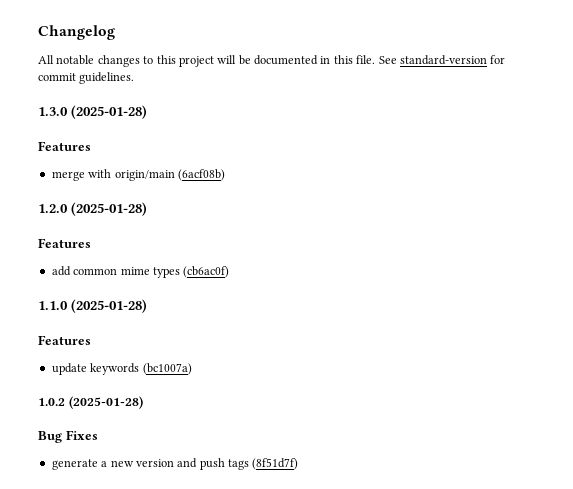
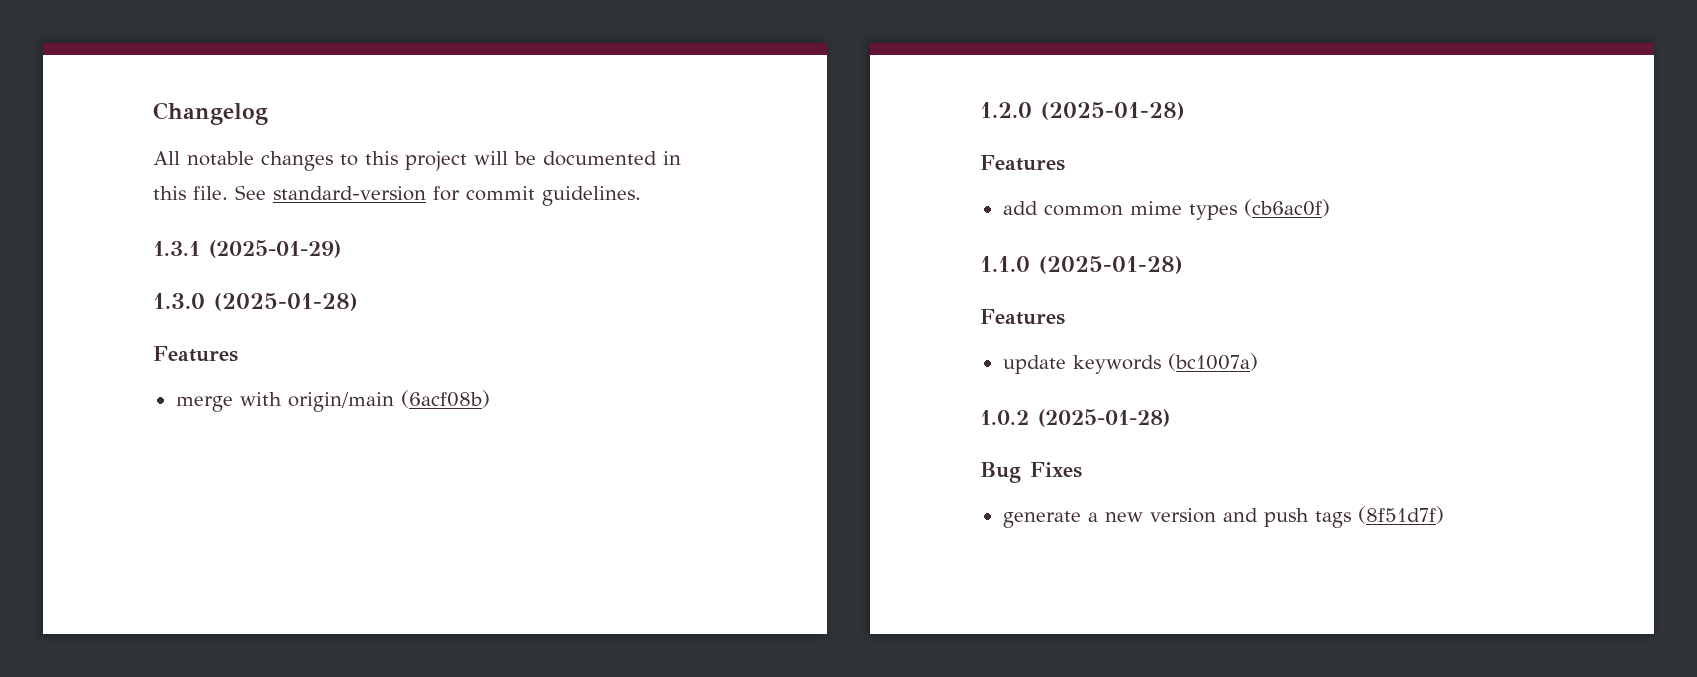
+ 1.3.1 (2025-01-29)

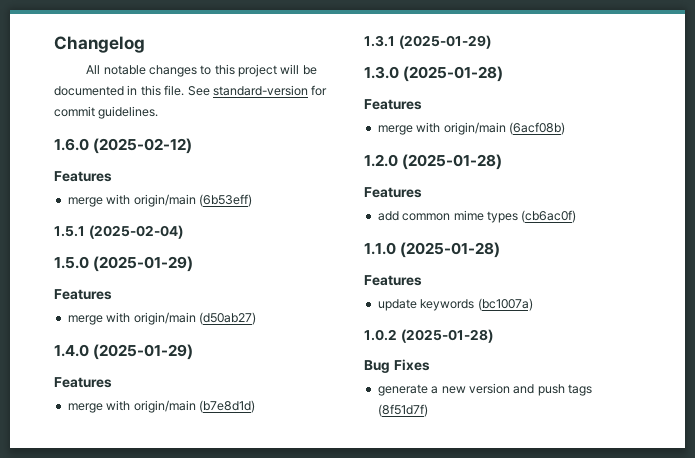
+ 1.6.0 (2025-02-12)
+ Features
+ merge with origin/main (6b53eff)
+ 1.5.1 (2025-02-04)
+ 1.5.0 (2025-01-29)
+ Features
+ merge with origin/main (d50ab27)
+ 1.4.0 (2025-01-29)
+ Features
+ merge with origin/main (b7e8d1d)

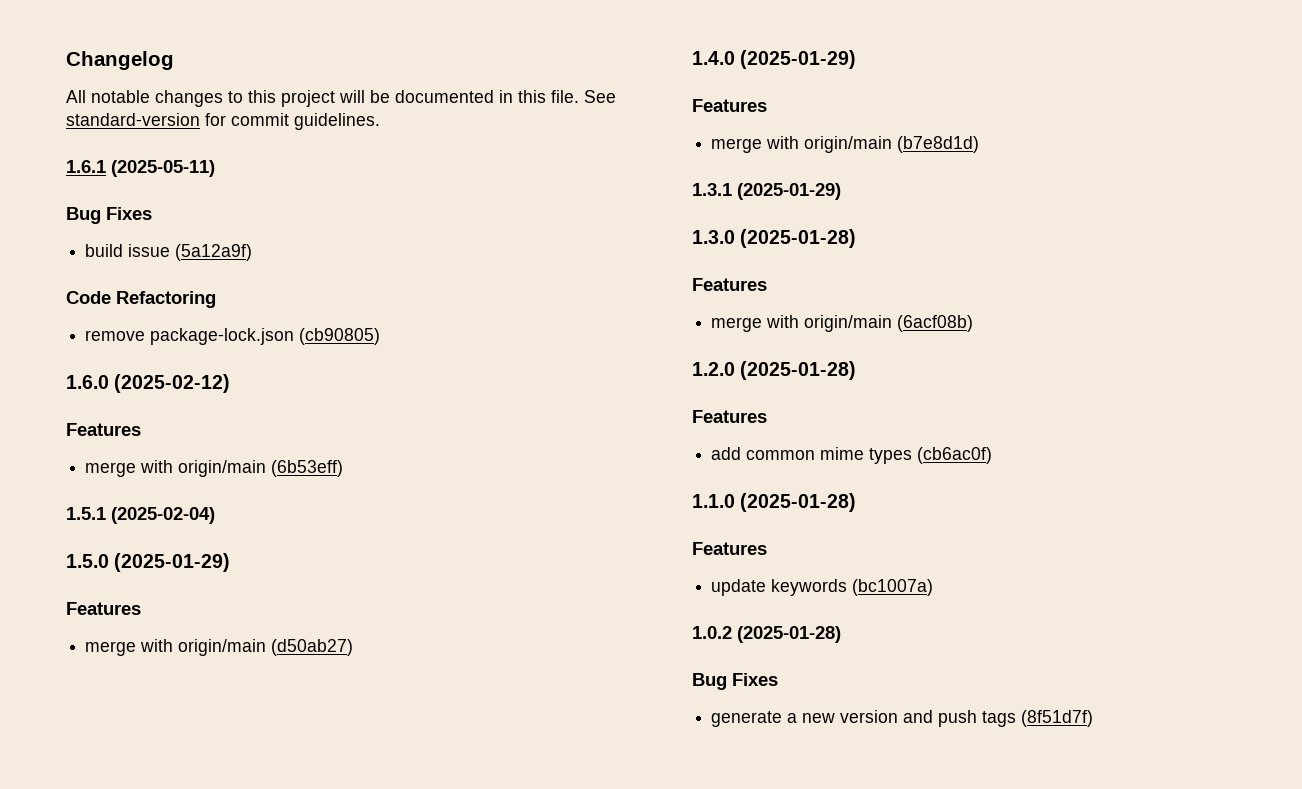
+ 1.6.1 (2025-05-11)
+ Bug Fixes
+ build issue (5a12a9f)
+ Code Refactoring
+ remove package-lock.json (cb90805)

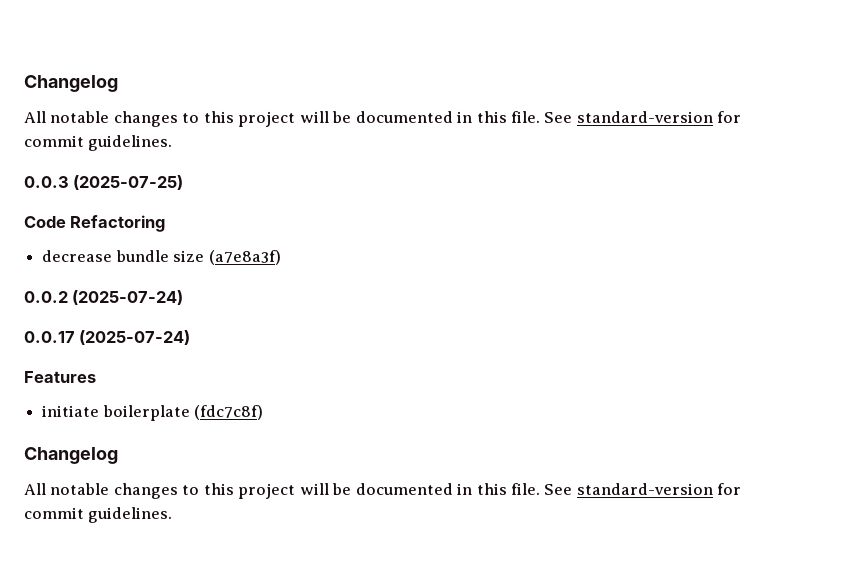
- 1.6.1 (2025-05-11)
- Bug Fixes
- build issue (5a12a9f)
+ 0.0.3 (2025-07-25)
  Code Refactoring
- remove package-lock.json (cb90805)
- 1.6.0 (2025-02-12)
+ decrease bundle size (a7e8a3f)
+ 0.0.2 (2025-07-24)
+ 0.0.17 (2025-07-24)
  Features
- merge with origin/main (6b53eff)
- 1.5.1 (2025-02-04)
- 1.5.0 (2025-01-29)
- Features
- merge with origin/main (d50ab27)
- 1.4.0 (2025-01-29)
- Features
- merge with origin/main (b7e8d1d)
- 1.3.1 (2025-01-29)
- 1.3.0 (2025-01-28)
- Features
- merge with origin/main (6acf08b)
- 1.2.0 (2025-01-28)
- Features
- add common mime types (cb6ac0f)
- 1.1.0 (2025-01-28)
- Features
- update keywords (bc1007a)
- 1.0.2 (2025-01-28)
- Bug Fixes
- generate a new version and push tags (8f51d7f)
+ initiate boilerplate (fdc7c8f)
+ Changelog
+ All notable changes to this project will be documented in this file. See standard-version for commit guidelines.

